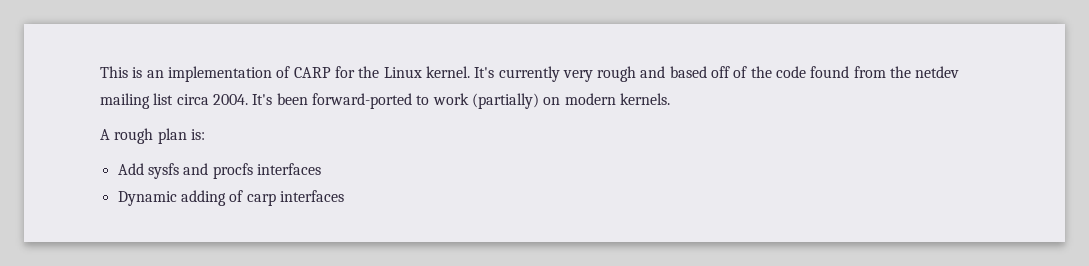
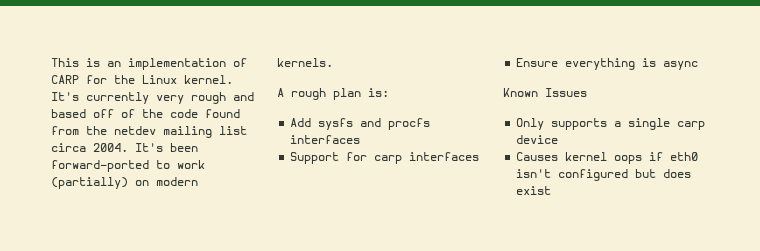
- Dynamic adding of carp interfaces
+ Support for carp interfaces
+ Ensure everything is async
+ Known Issues
+ Only supports a single carp device
+ Causes kernel oops if eth0 isn't configured but does exist

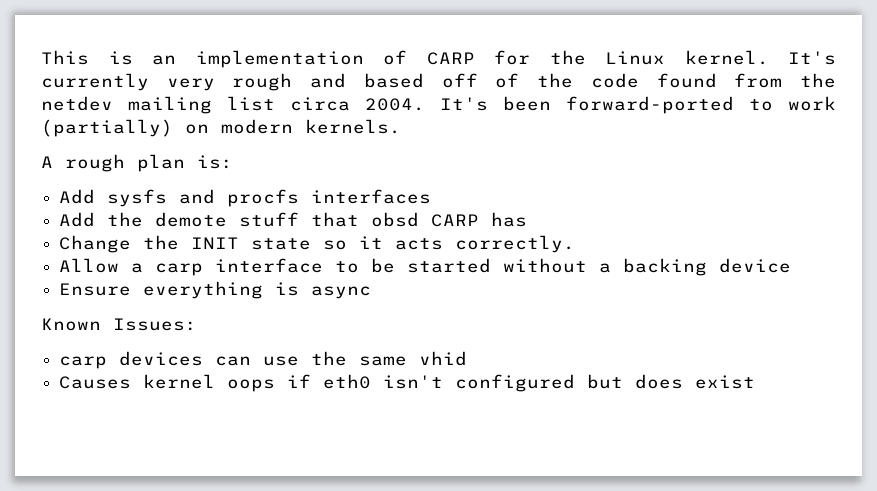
- Support for carp interfaces
+ Add the demote stuff that obsd CARP has
+ Change the INIT state so it acts correctly.
+ Allow a carp interface to be started without a backing device
- Known Issues
- Only supports a single carp device
+ Known Issues:
+ carp devices can use the same vhid

